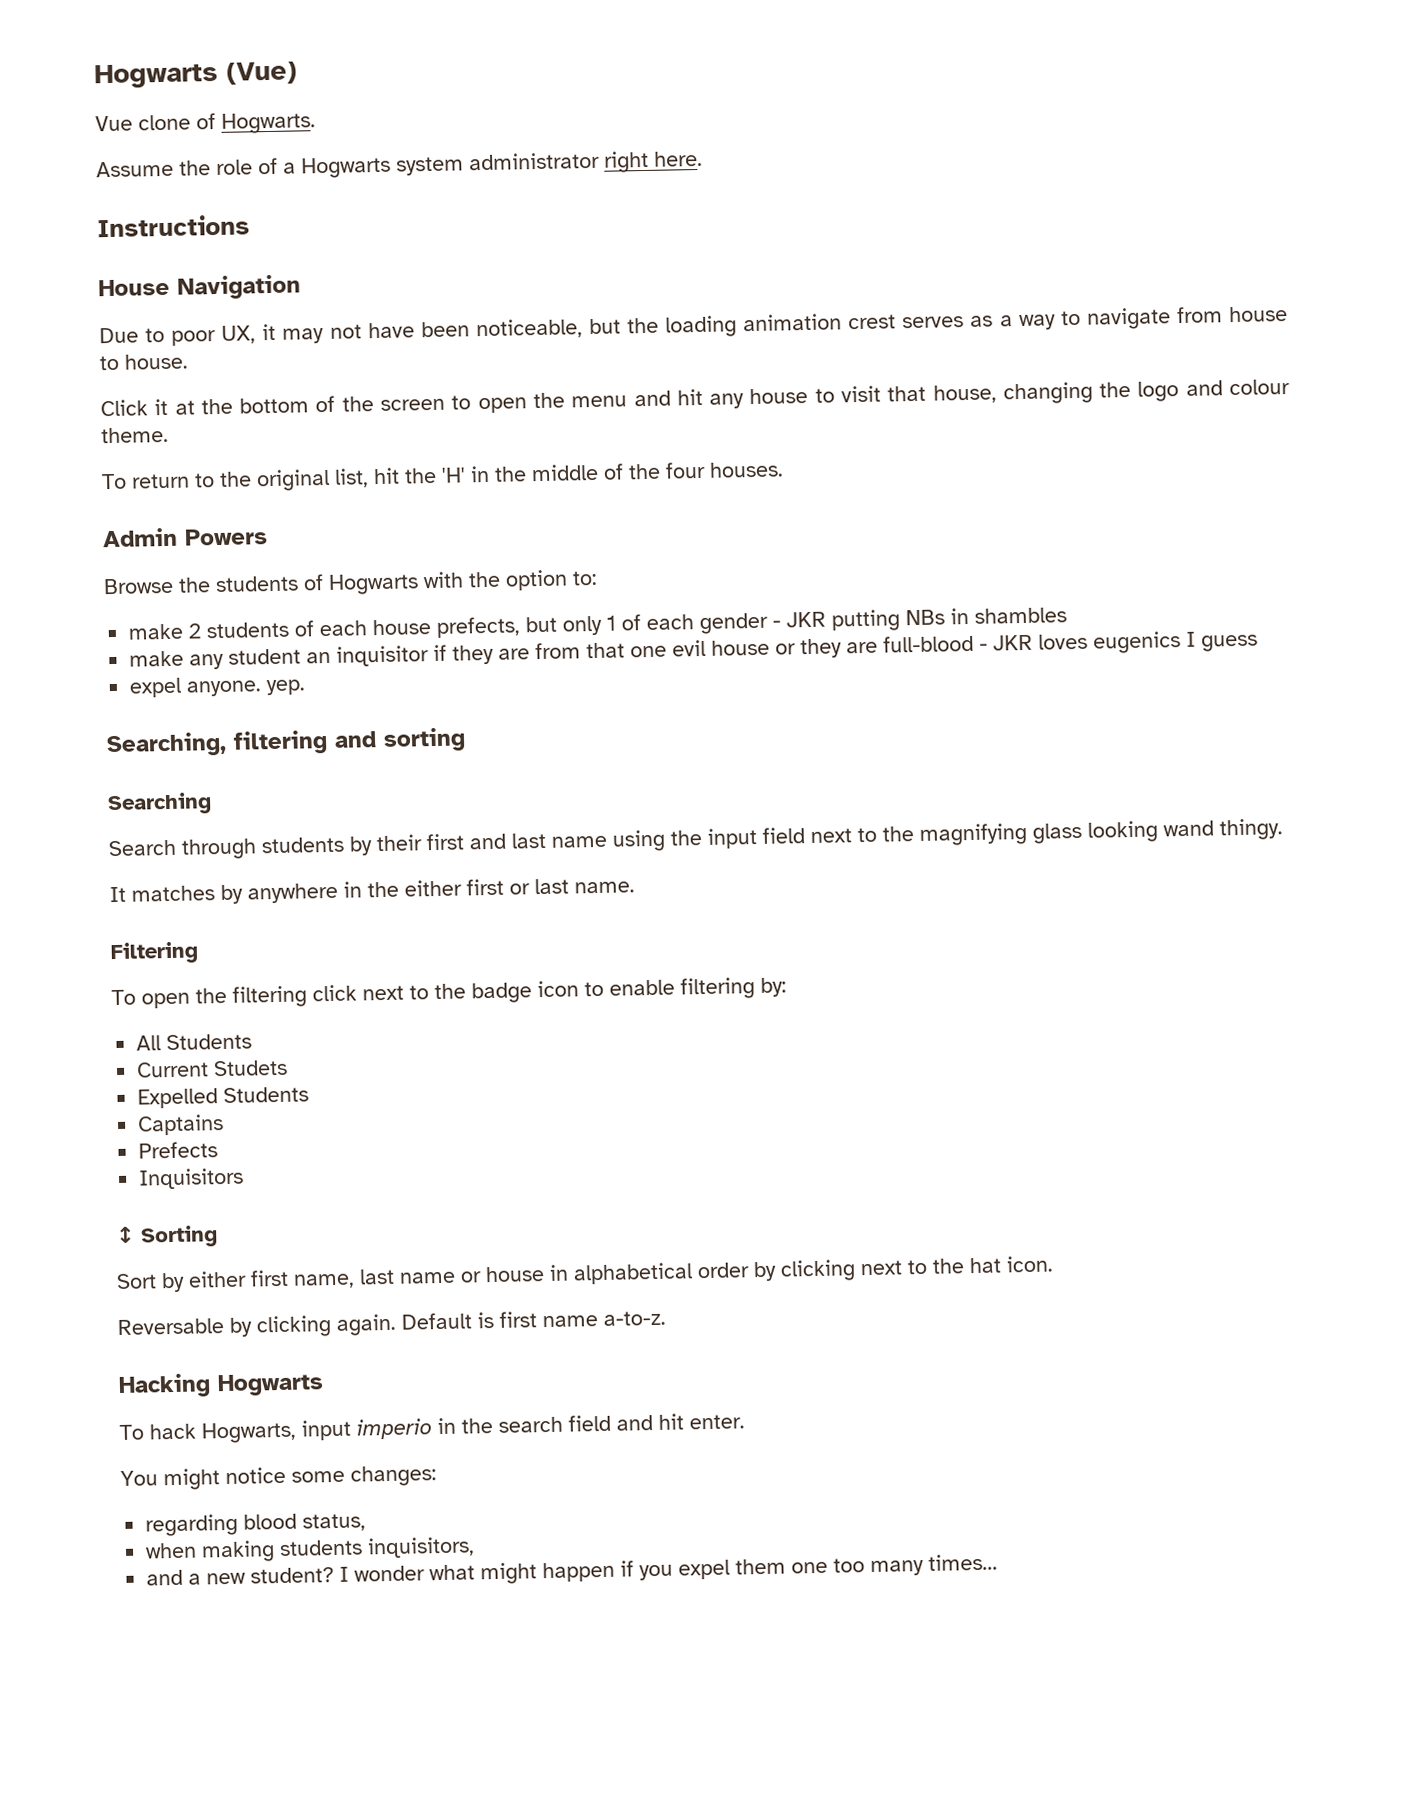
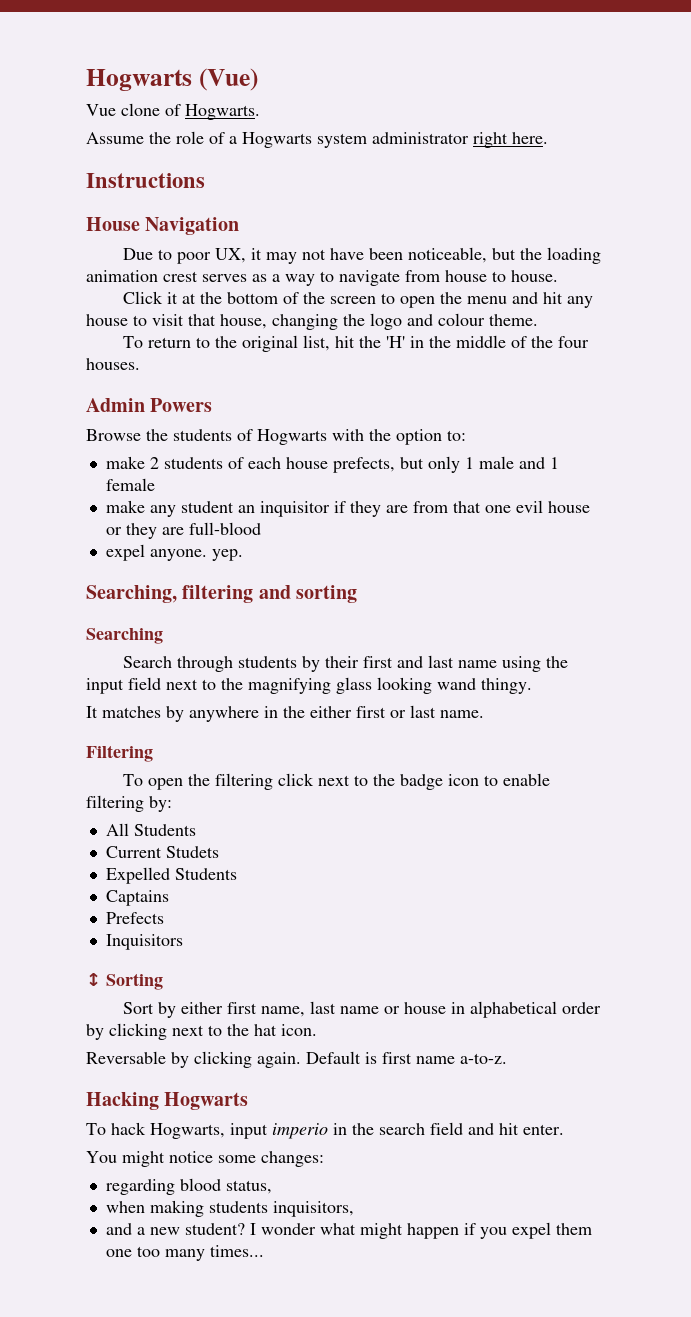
- make 2 students of each house prefects, but only 1 of each gender - JKR putting NBs in shambles
+ make 2 students of each house prefects, but only 1 male and 1 female
- make any student an inquisitor if they are from that one evil house or they are full-blood - JKR loves eugenics I guess
+ make any student an inquisitor if they are from that one evil house or they are full-blood

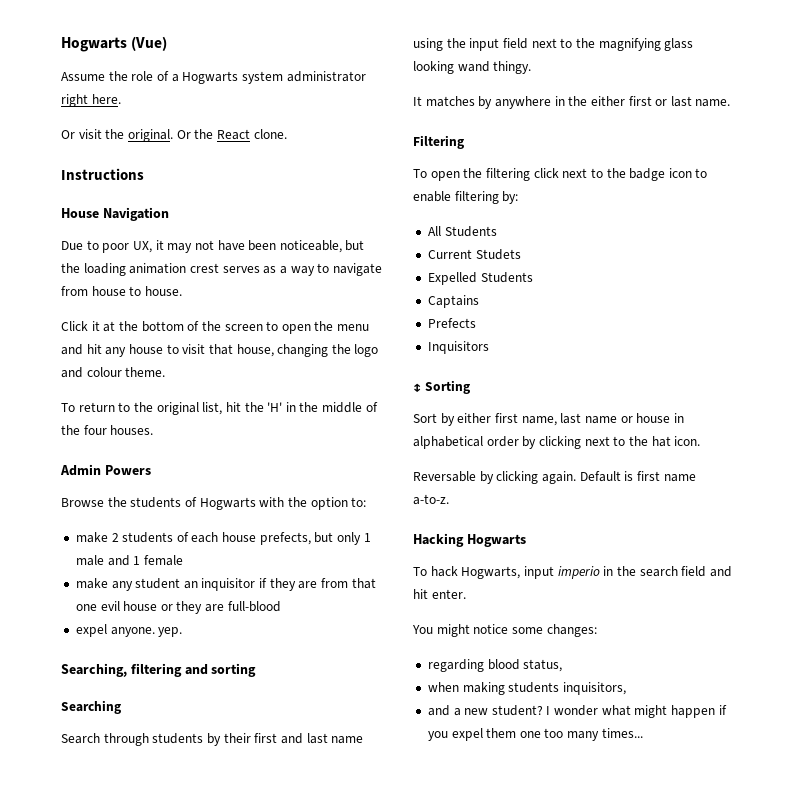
- Vue clone of Hogwarts.
+ Or visit the original. Or the React clone.

